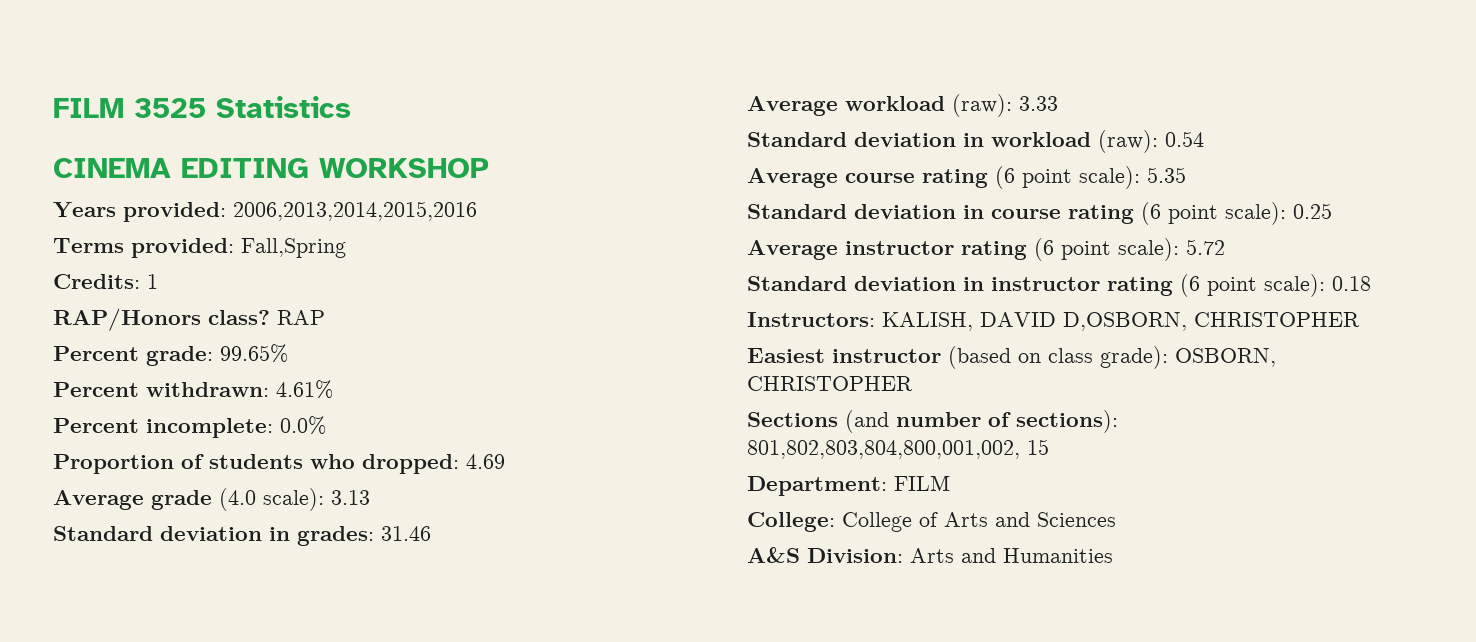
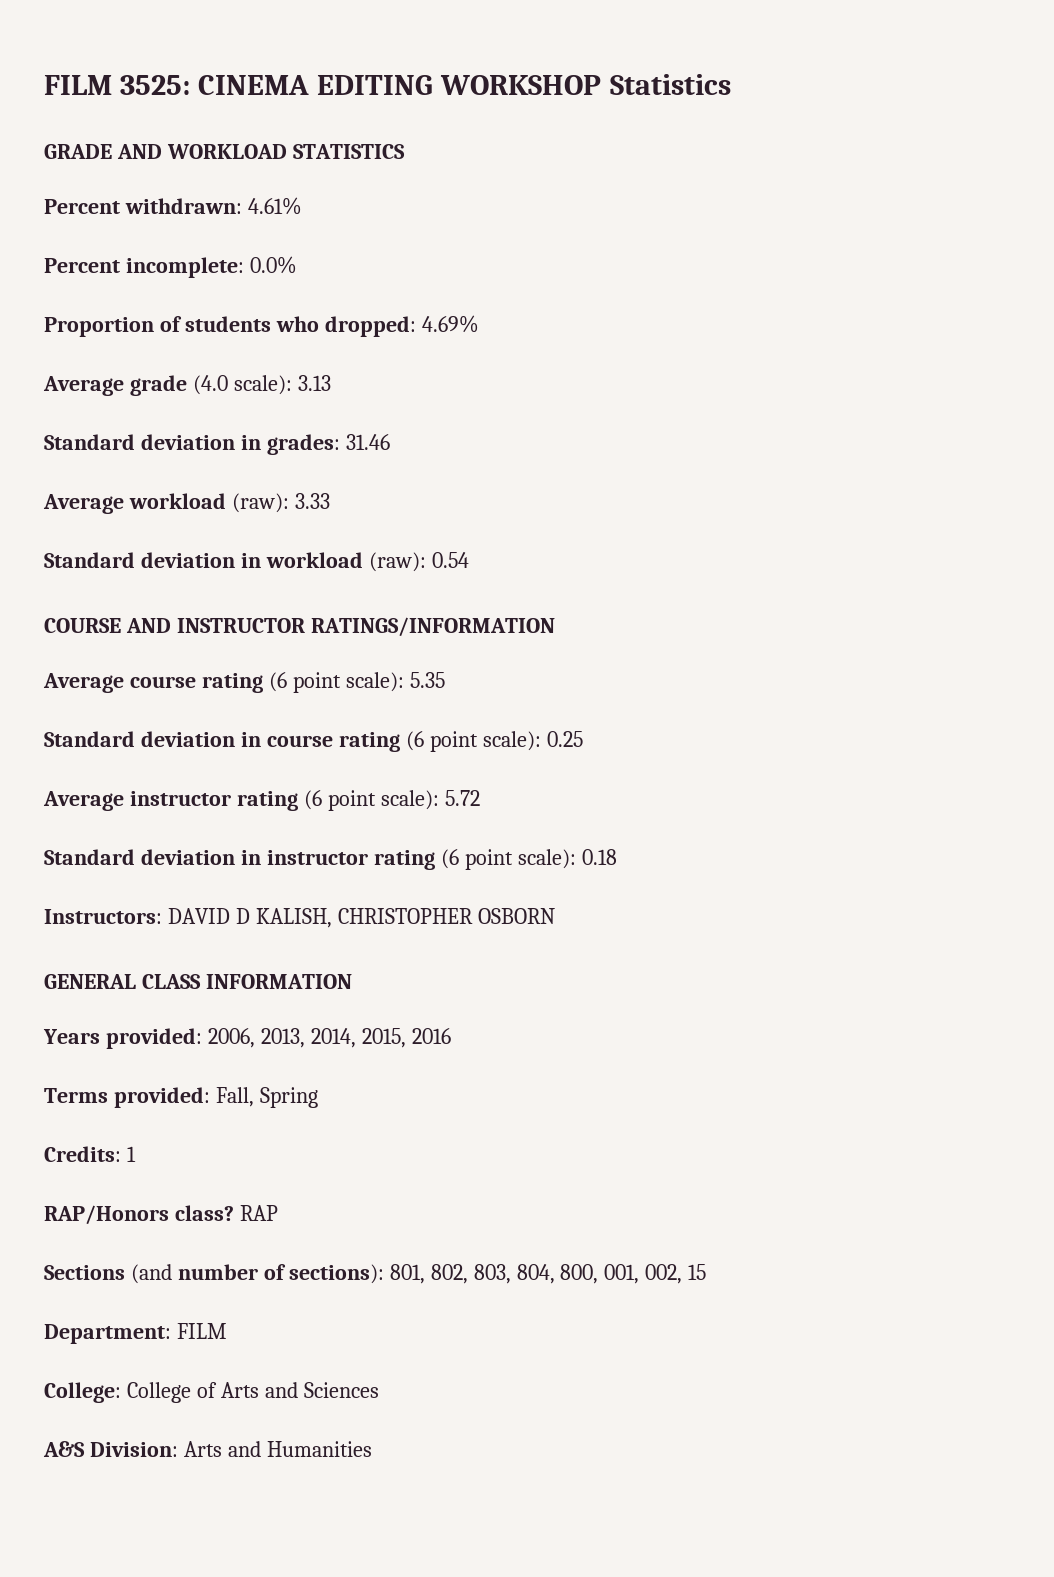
- FILM 3525 Statistics
- CINEMA EDITING WORKSHOP
- Years provided: 2006,2013,2014,2015,2016
- Terms provided: Fall,Spring
- Credits: 1
- RAP/Honors class? RAP
- Percent grade: 99.65%
+ FILM 3525: CINEMA EDITING WORKSHOP Statistics
+ GRADE AND WORKLOAD STATISTICS
- Proportion of students who dropped: 4.69
+ Proportion of students who dropped: 4.69%
+ COURSE AND INSTRUCTOR RATINGS/INFORMATION
- Instructors: KALISH, DAVID D,OSBORN, CHRISTOPHER
- Easiest instructor (based on class grade): OSBORN, CHRISTOPHER
+ Instructors: DAVID D KALISH, CHRISTOPHER OSBORN
+ GENERAL CLASS INFORMATION
+ Years provided: 2006, 2013, 2014, 2015, 2016
+ Terms provided: Fall, Spring
+ Credits: 1
+ RAP/Honors class? RAP
- Sections (and number of sections): 801,802,803,804,800,001,002, 15
+ Sections (and number of sections): 801, 802, 803, 804, 800, 001, 002, 15

